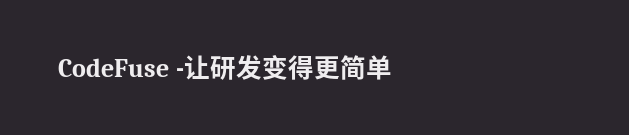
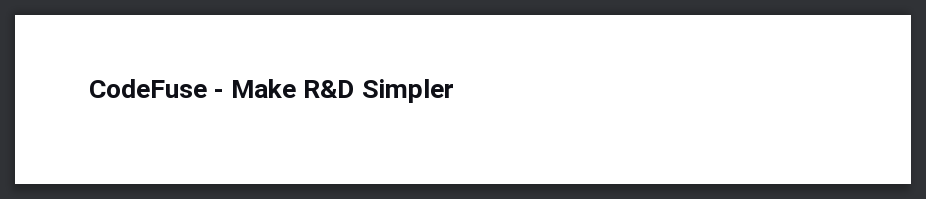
- CodeFuse -让研发变得更简单
+ CodeFuse - Make R&D Simpler

